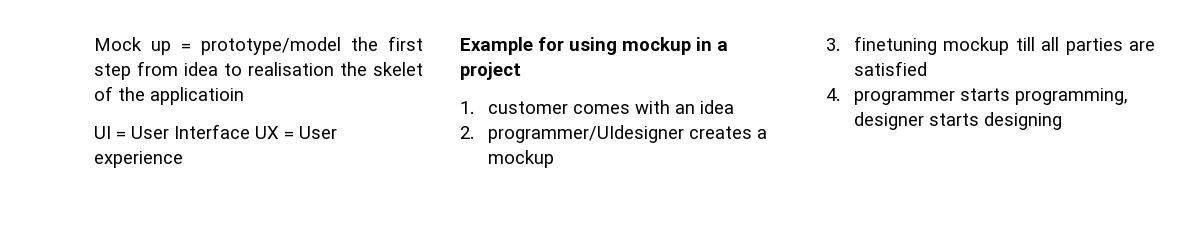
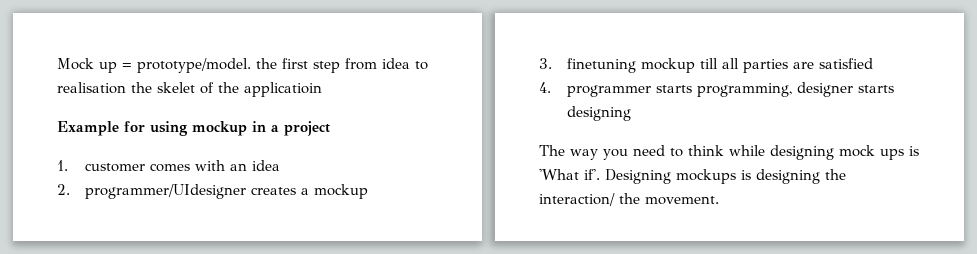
- Mock up = prototype/model the first step from idea to realisation the skelet of the applicatioin
+ Mock up = prototype/model. the first step from idea to realisation the skelet of the applicatioin
- UI = User Interface UX = User experience
+ The way you need to think while designing mock ups is 'What if'. Designing mockups is designing the interaction/ the movement.

